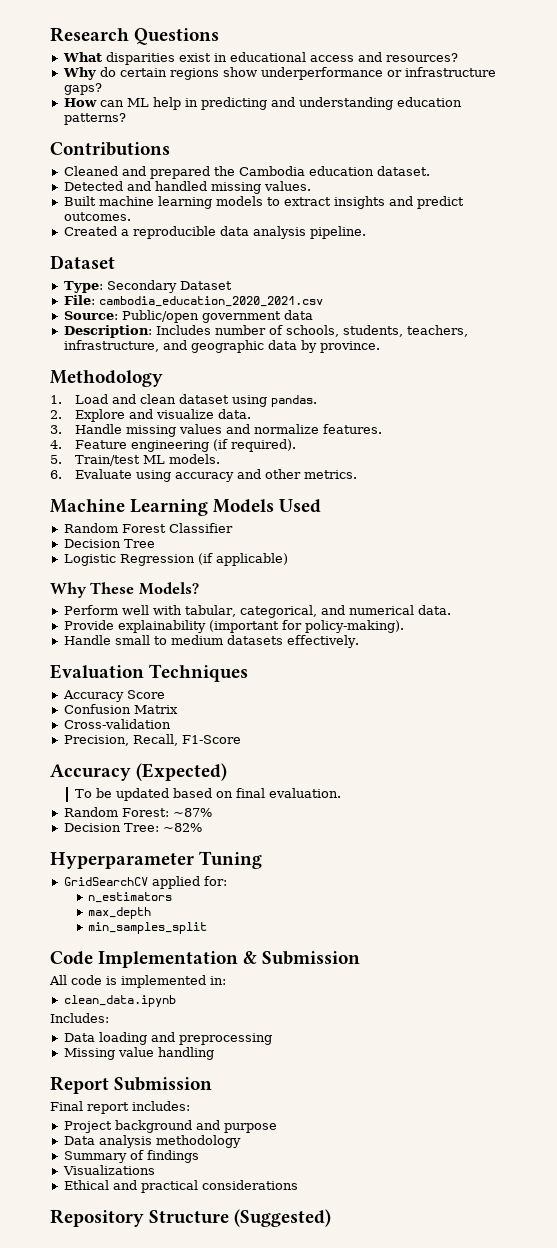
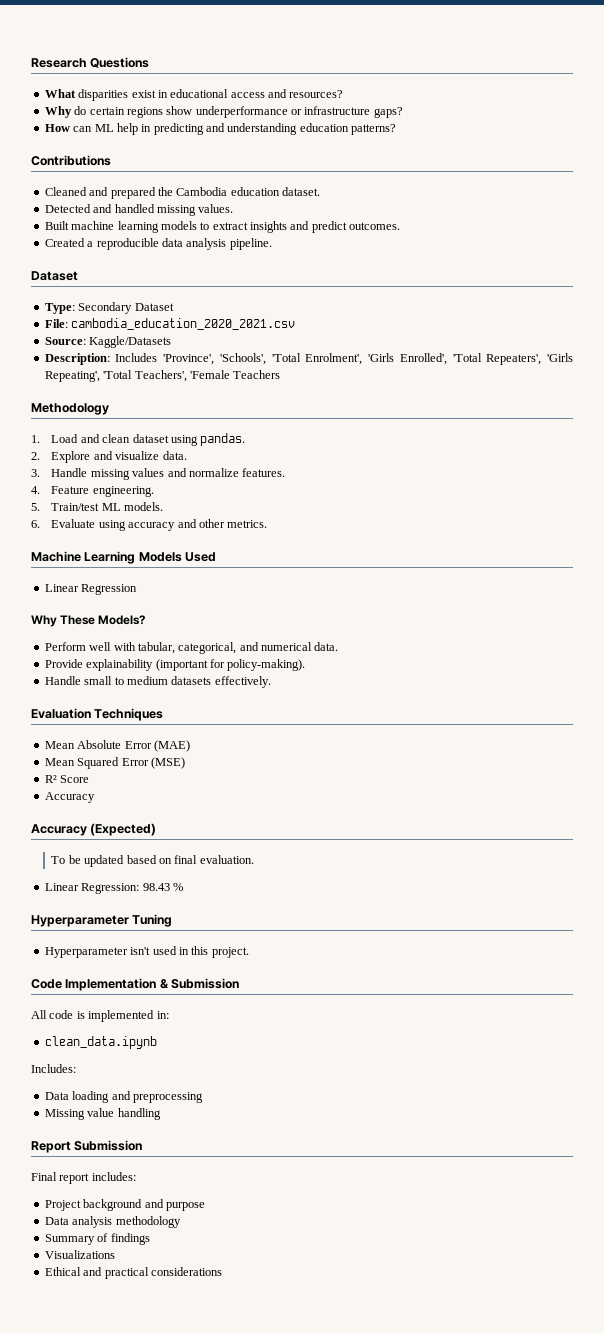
- Source: Public/open government data
+ Source: Kaggle/Datasets
- Description: Includes number of schools, students, teachers, infrastructure, and geographic data by province.
+ Description: Includes 'Province', 'Schools', 'Total Enrolment', 'Girls Enrolled', 'Total Repeaters', 'Girls Repeating', 'Total Teachers', 'Female Teachers
- 4. Feature engineering (if required).
+ 4. Feature engineering.
- Random Forest Classifier
- Decision Tree
- Logistic Regression (if applicable)
+ Linear Regression
- Accuracy Score
- Confusion Matrix
- Cross-validation
- Precision, Recall, F1-Score
+ Mean Absolute Error (MAE)
+ Mean Squared Error (MSE)
+ R² Score
+ Accuracy
- Random Forest: ~87%
- Decision Tree: ~82%
+ Linear Regression: 98.43 %
  Hyperparameter Tuning
- GridSearchCV applied for:
- n_estimators
- max_depth
- min_samples_split
+ Hyperparameter isn't used in this project.
- Repository Structure (Suggested)

